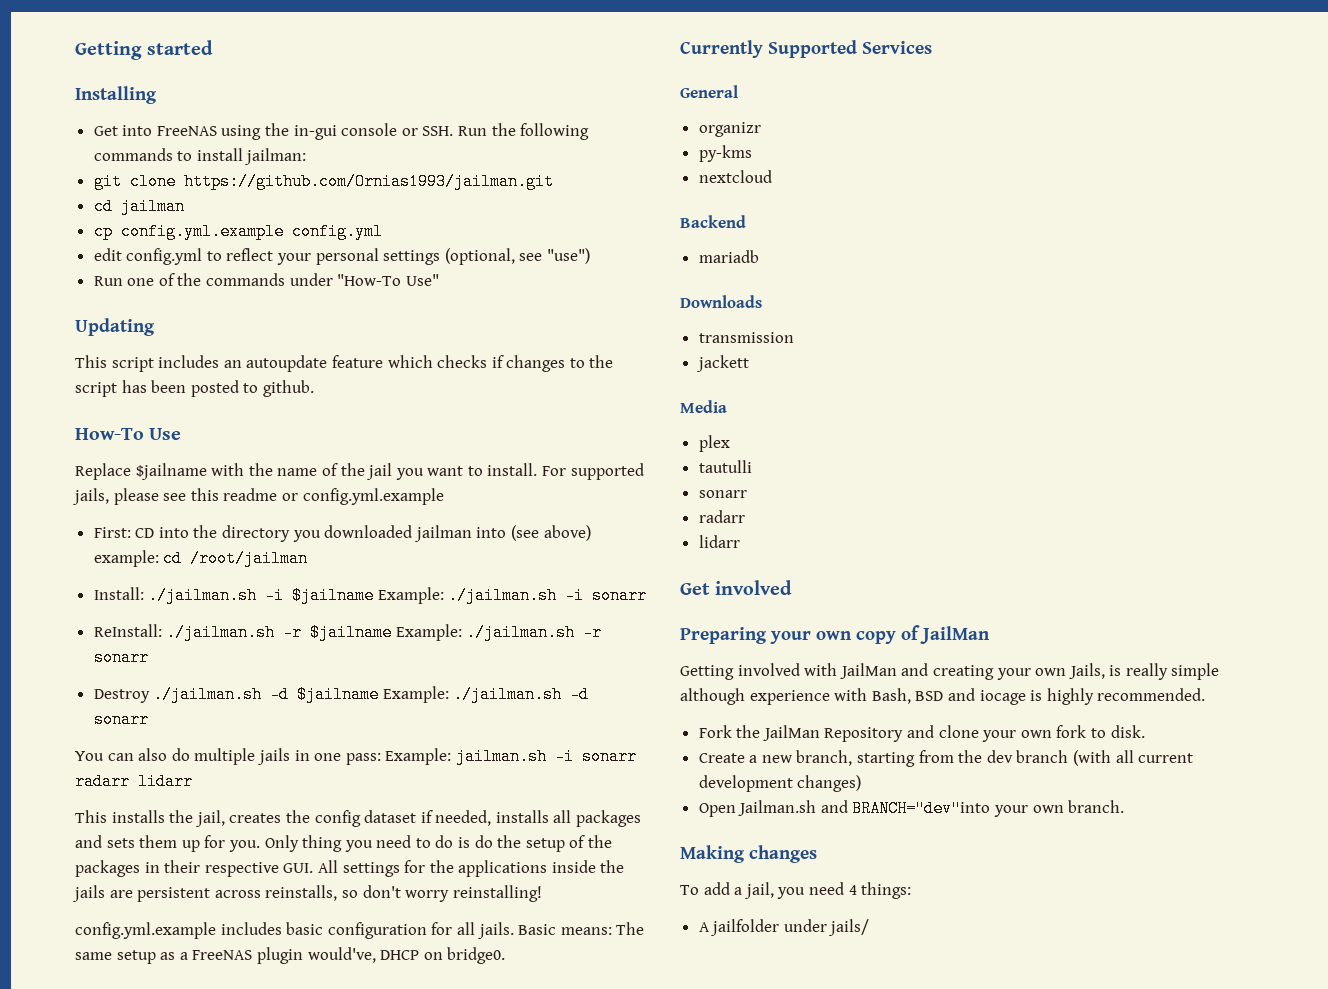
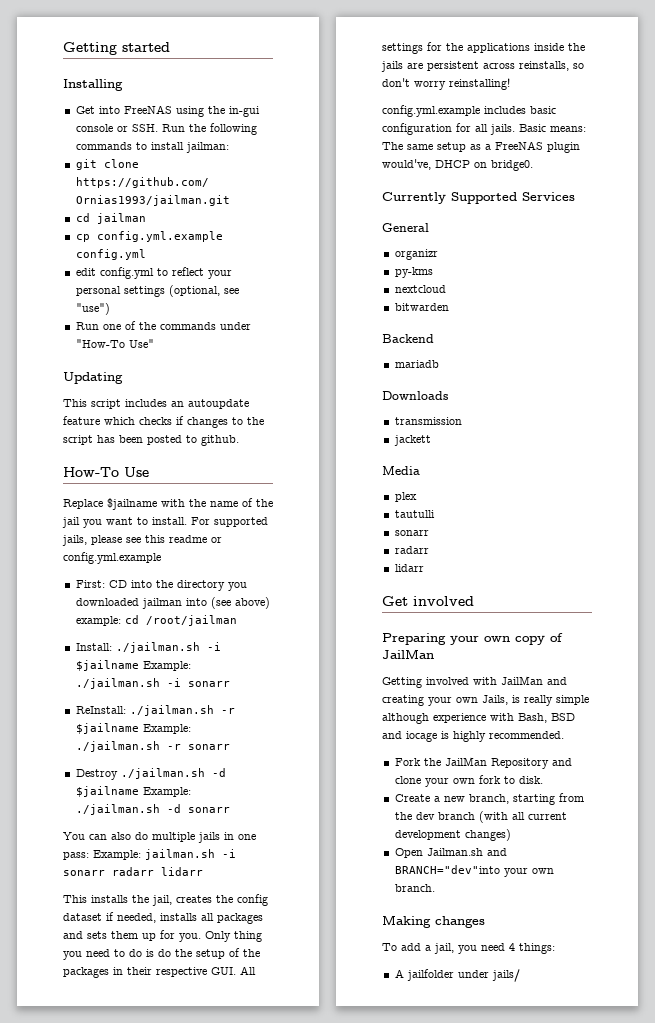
+ bitwarden

